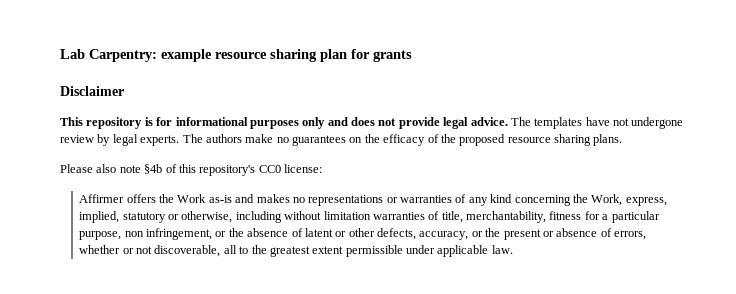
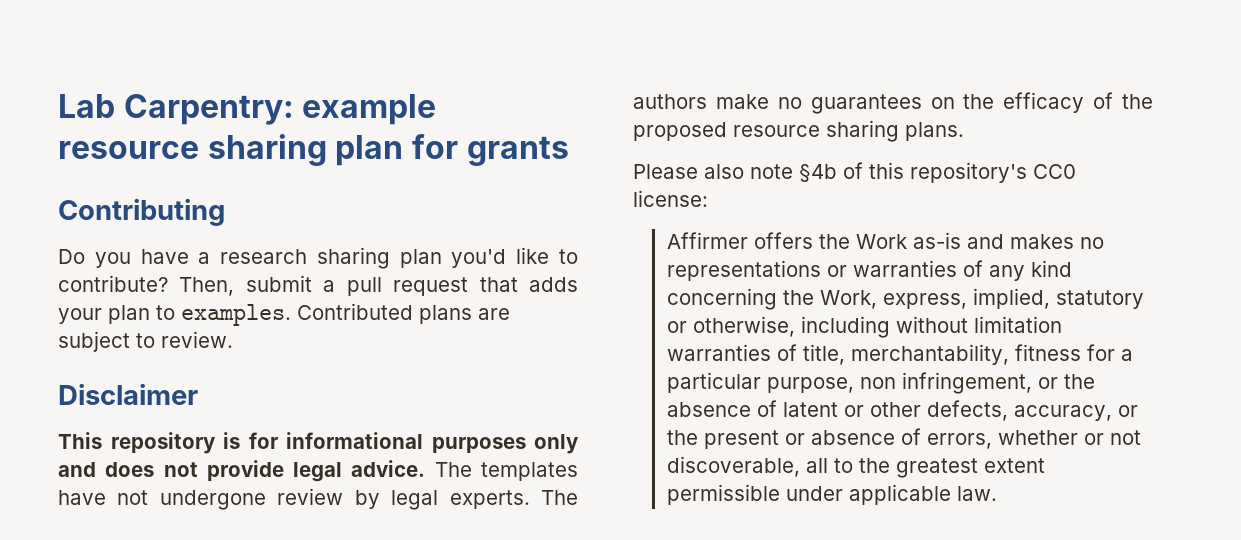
+ Contributing
+ Do you have a research sharing plan you'd like to contribute? Then, submit a pull request that adds your plan to examples. Contributed plans are subject to review.

